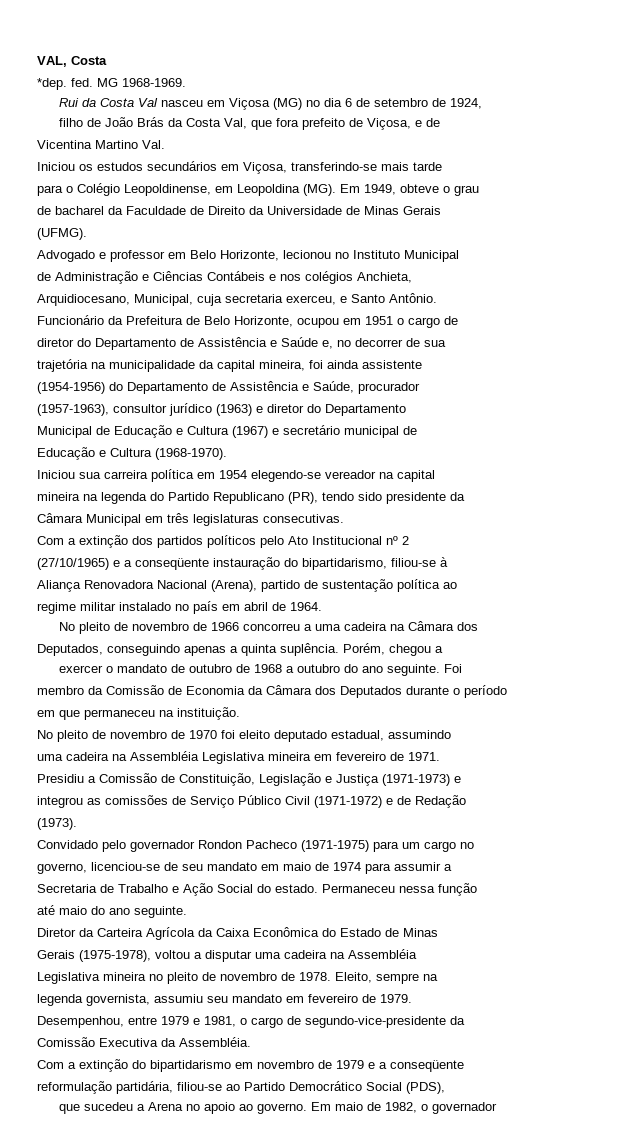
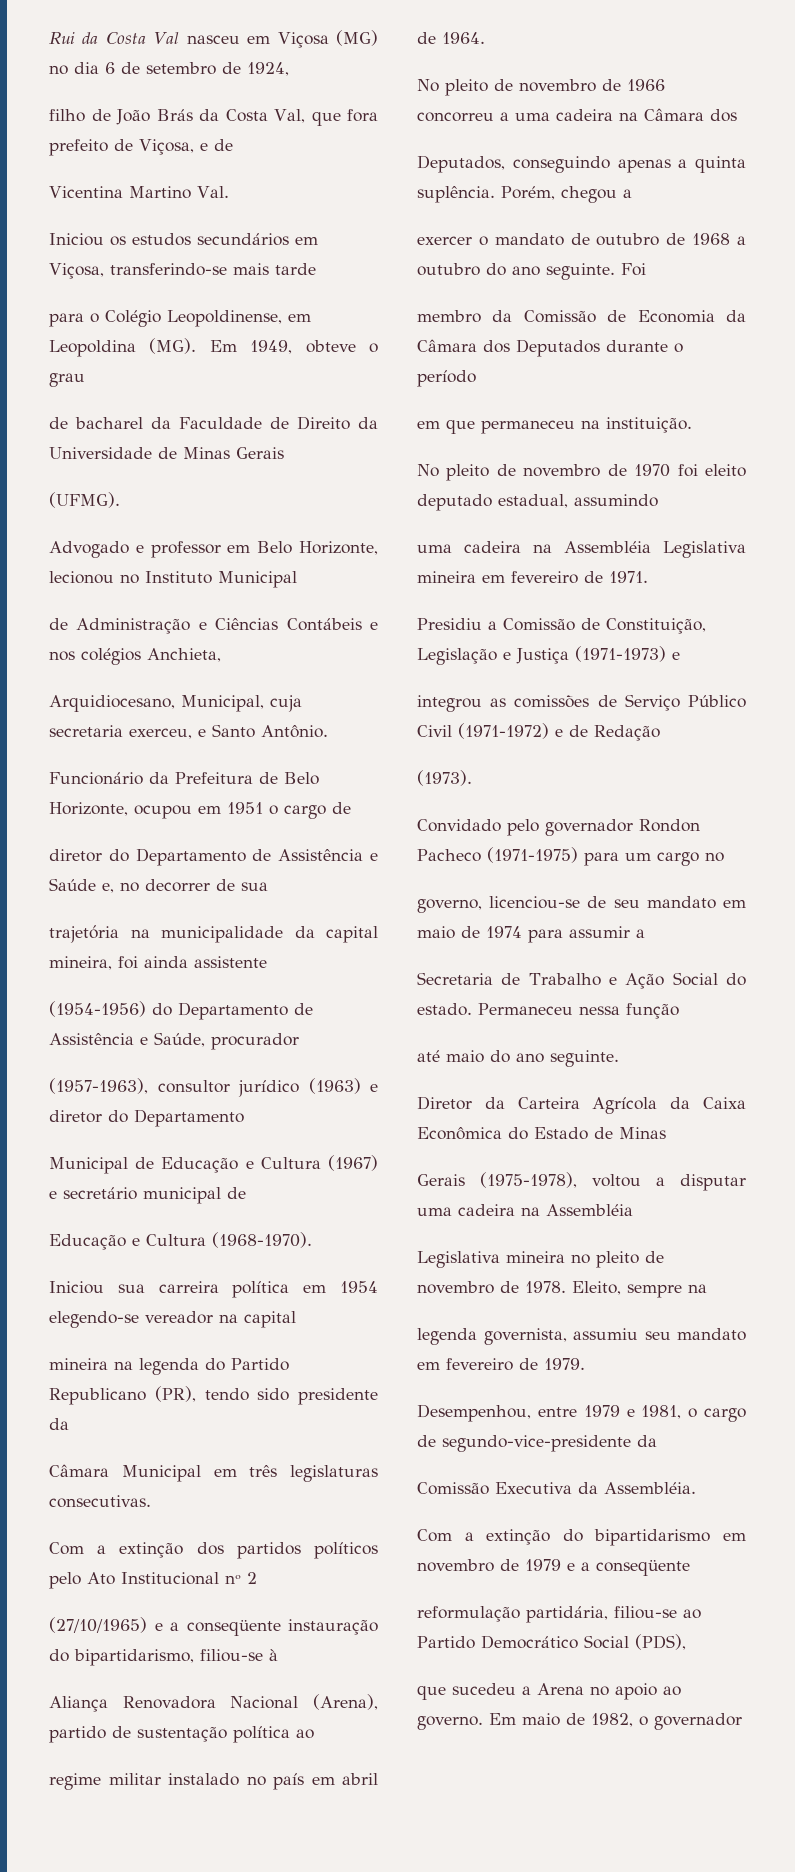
- VAL, Costa
- *dep. fed. MG 1968-1969.

